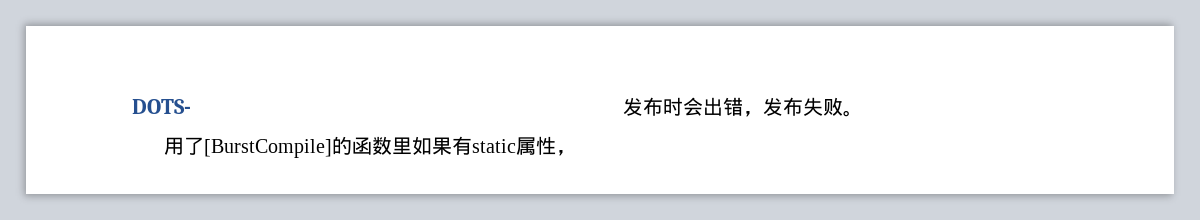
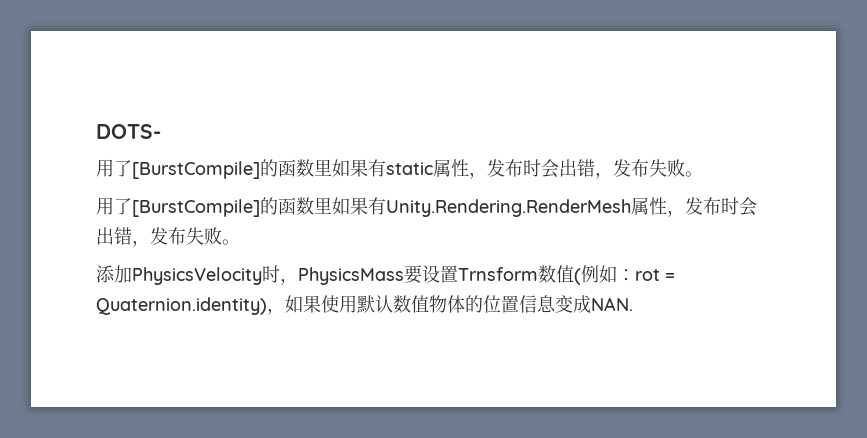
+ 用了[BurstCompile]的函数里如果有Unity.Rendering.RenderMesh属性，发布时会出错，发布失败。
+ 添加PhysicsVelocity时，PhysicsMass要设置Trnsform数值(例如：rot = Quaternion.identity)，如果使用默认数值物体的位置信息变成NAN.

